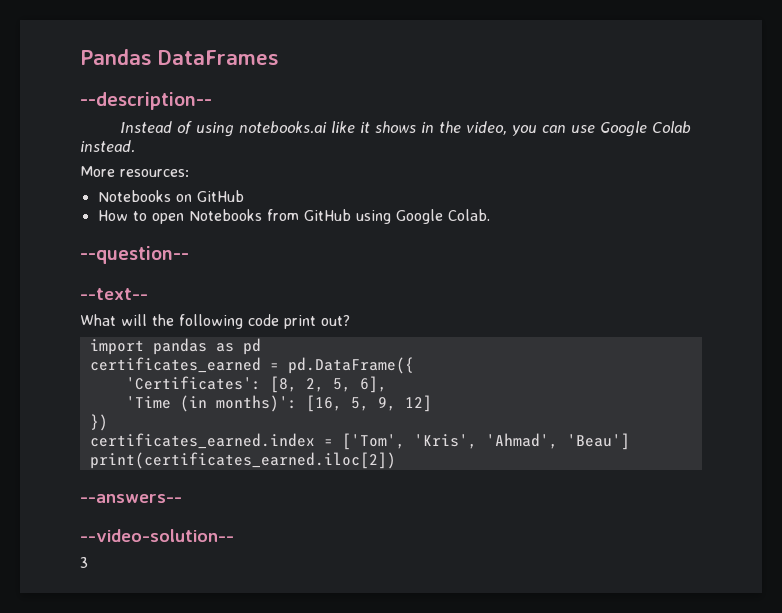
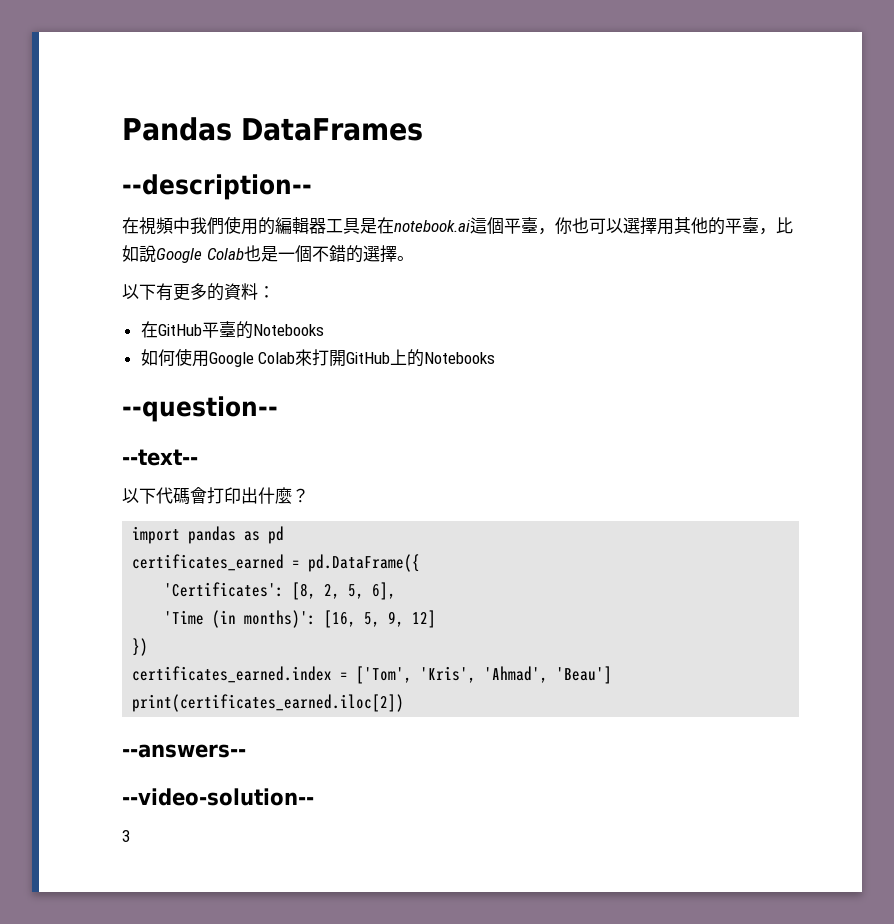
- Instead of using notebooks.ai like it shows in the video, you can use Google Colab instead.
- More resources:
- Notebooks on GitHub
- How to open Notebooks from GitHub using Google Colab.
+ 在視頻中我們使用的編輯器工具是在notebook.ai這個平臺，你也可以選擇用其他的平臺，比如說Google Colab也是一個不錯的選擇。
+ 以下有更多的資料：
+ 在GitHub平臺的Notebooks
+ 如何使用Google Colab來打開GitHub上的Notebooks
  --question--
  --text--
- What will the following code print out?
+ 以下代碼會打印出什麼？

